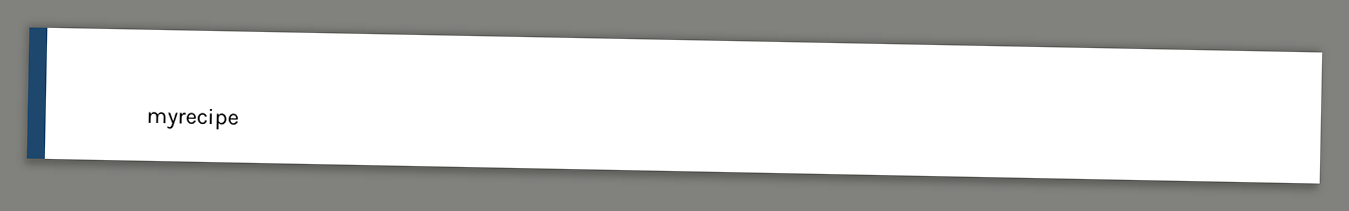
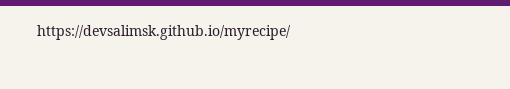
- myrecipe
+ https://devsalimsk.github.io/myrecipe/

